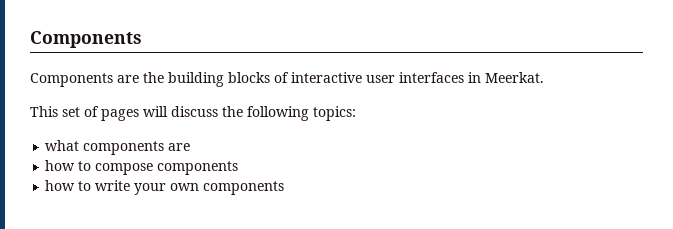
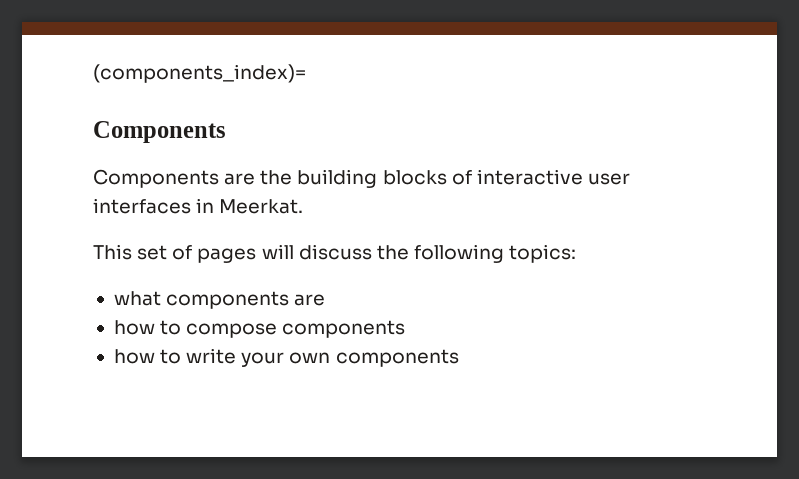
+ (components_index)=

